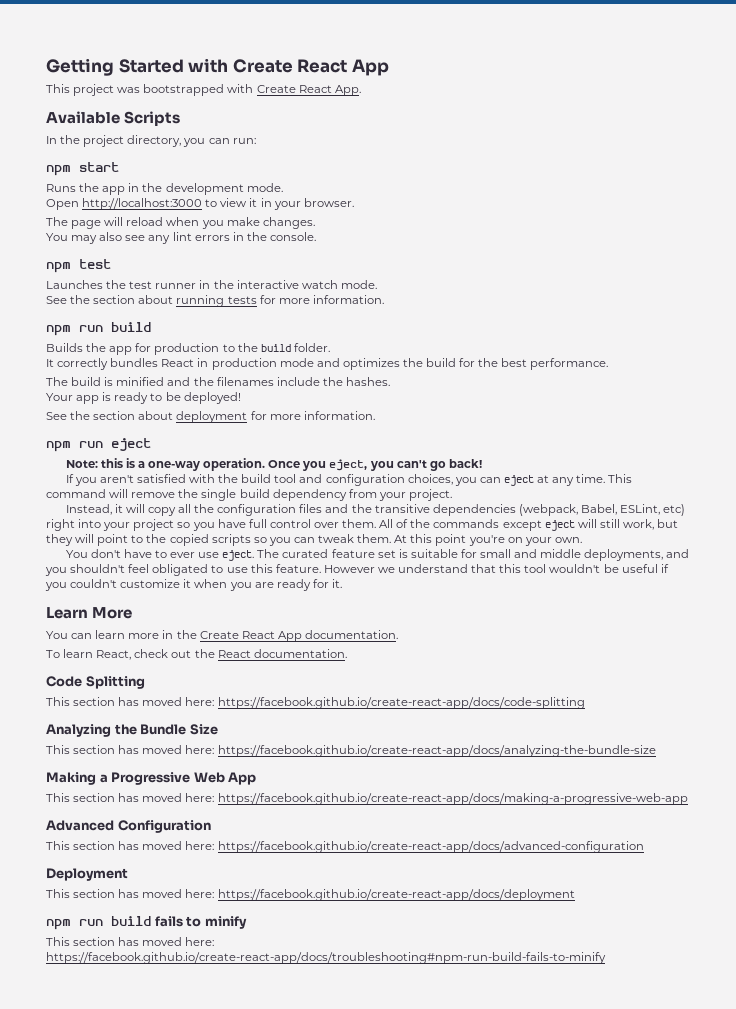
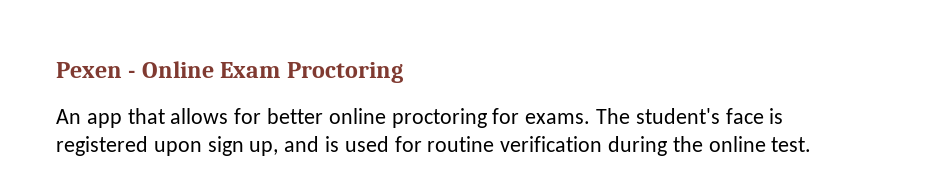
- Getting Started with Create React App
- This project was bootstrapped with Create React App.
- Available Scripts
- In the project directory, you can run:
- npm start
- Runs the app in the development mode.
- Open http://localhost:3000 to view it in your browser.
- The page will reload when you make changes.
- You may also see any lint errors in the console.
- npm test
- Launches the test runner in the interactive watch mode.
- See the section about running tests for more information.
- npm run build
- Builds the app for production to the build folder.
- It correctly bundles React in production mode and optimizes the build for the best performance.
- The build is minified and the filenames include the hashes.
- Your app is ready to be deployed!
- See the section about deployment for more information.
- npm run eject
- Note: this is a one-way operation. Once you eject, you can't go back!
- If you aren't satisfied with the build tool and configuration choices, you can eject at any time. This command will remove the single build dependency from your project.
- Instead, it will copy all the configuration files and the transitive dependencies (webpack, Babel, ESLint, etc) right into your project so you have full control over them. All of the commands except eject will still work, but they will point to the copied scripts so you can tweak them. At this point you're on your own.
- You don't have to ever use eject. The curated feature set is suitable for small and middle deployments, and you shouldn't feel obligated to use this feature. However we understand that this tool wouldn't be useful if you couldn't customize it when you are ready for it.
- Learn More
- You can learn more in the Create React App documentation.
- To learn React, check out the React documentation.
- Code Splitting
- This section has moved here: https://facebook.github.io/create-react-app/docs/code-splitting
- Analyzing the Bundle Size
- This section has moved here: https://facebook.github.io/create-react-app/docs/analyzing-the-bundle-size
- Making a Progressive Web App
- This section has moved here: https://facebook.github.io/create-react-app/docs/making-a-progressive-web-app
- Advanced Configuration
- This section has moved here: https://facebook.github.io/create-react-app/docs/advanced-configuration
- Deployment
- This section has moved here: https://facebook.github.io/create-react-app/docs/deployment
- npm run build fails to minify
- This section has moved here: https://facebook.github.io/create-react-app/docs/troubleshooting#npm-run-build-fails-to-minify
+ Pexen - Online Exam Proctoring
+ An app that allows for better online proctoring for exams. The student's face is registered upon sign up, and is used for routine verification during the online test.

